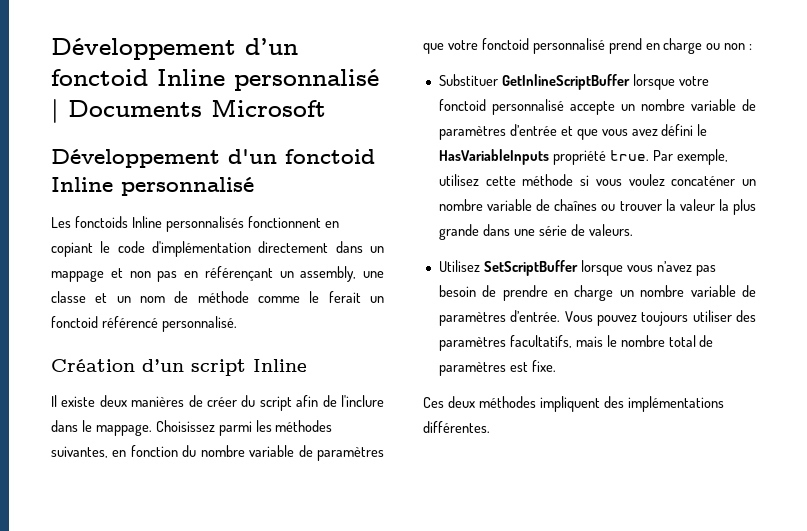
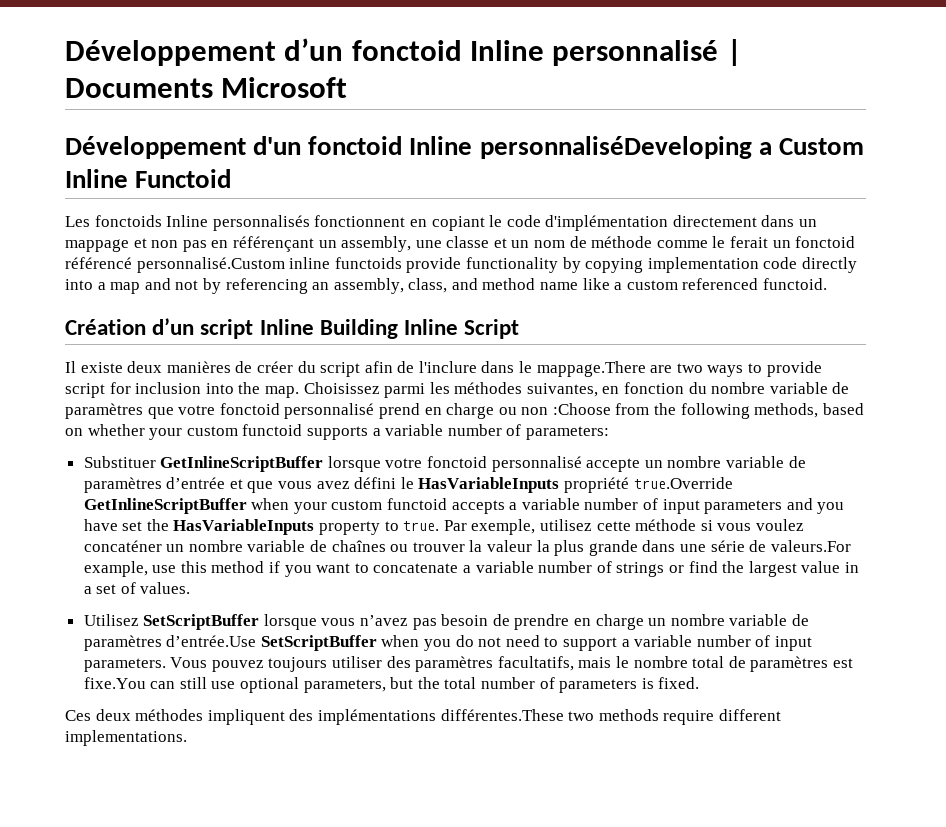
  Développement d’un fonctoid Inline personnalisé | Documents Microsoft
- Développement d'un fonctoid Inline personnalisé
+ Développement d'un fonctoid Inline personnaliséDeveloping a Custom Inline Functoid
- Les fonctoids Inline personnalisés fonctionnent en copiant le code d'implémentation directement dans un mappage et non pas en référençant un assembly, une classe et un nom de méthode comme le ferait un fonctoid référencé personnalisé.
+ Les fonctoids Inline personnalisés fonctionnent en copiant le code d'implémentation directement dans un mappage et non pas en référençant un assembly, une classe et un nom de méthode comme le ferait un fonctoid référencé personnalisé.Custom inline functoids provide functionality by copying implementation code directly into a map and not by referencing an assembly, class, and method name like a custom referenced functoid.
- Création d’un script Inline
+ Création d’un script Inline Building Inline Script
- Il existe deux manières de créer du script afin de l'inclure dans le mappage.
+ Il existe deux manières de créer du script afin de l'inclure dans le mappage.There are two ways to provide script for inclusion into the map.
- Choisissez parmi les méthodes suivantes, en fonction du nombre variable de paramètres que votre fonctoid personnalisé prend en charge ou non :
+ Choisissez parmi les méthodes suivantes, en fonction du nombre variable de paramètres que votre fonctoid personnalisé prend en charge ou non :Choose from the following methods, based on whether your custom functoid supports a variable number of parameters:
- Substituer GetInlineScriptBuffer lorsque votre fonctoid personnalisé accepte un nombre variable de paramètres d’entrée et que vous avez défini le HasVariableInputs propriété true.
+ Substituer GetInlineScriptBuffer lorsque votre fonctoid personnalisé accepte un nombre variable de paramètres d’entrée et que vous avez défini le HasVariableInputs propriété true.Override GetInlineScriptBuffer when your custom functoid accepts a variable number of input parameters and you have set the HasVariableInputs property to true.
- Par exemple, utilisez cette méthode si vous voulez concaténer un nombre variable de chaînes ou trouver la valeur la plus grande dans une série de valeurs.
+ Par exemple, utilisez cette méthode si vous voulez concaténer un nombre variable de chaînes ou trouver la valeur la plus grande dans une série de valeurs.For example, use this method if you want to concatenate a variable number of strings or find the largest value in a set of values.
- Utilisez SetScriptBuffer lorsque vous n’avez pas besoin de prendre en charge un nombre variable de paramètres d’entrée.
+ Utilisez SetScriptBuffer lorsque vous n’avez pas besoin de prendre en charge un nombre variable de paramètres d’entrée.Use SetScriptBuffer when you do not need to support a variable number of input parameters.
- Vous pouvez toujours utiliser des paramètres facultatifs, mais le nombre total de paramètres est fixe.
+ Vous pouvez toujours utiliser des paramètres facultatifs, mais le nombre total de paramètres est fixe.You can still use optional parameters, but the total number of parameters is fixed.
- Ces deux méthodes impliquent des implémentations différentes.
+ Ces deux méthodes impliquent des implémentations différentes.These two methods require different implementations.

